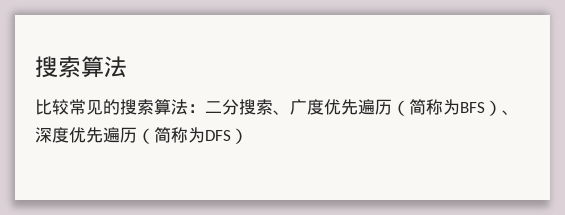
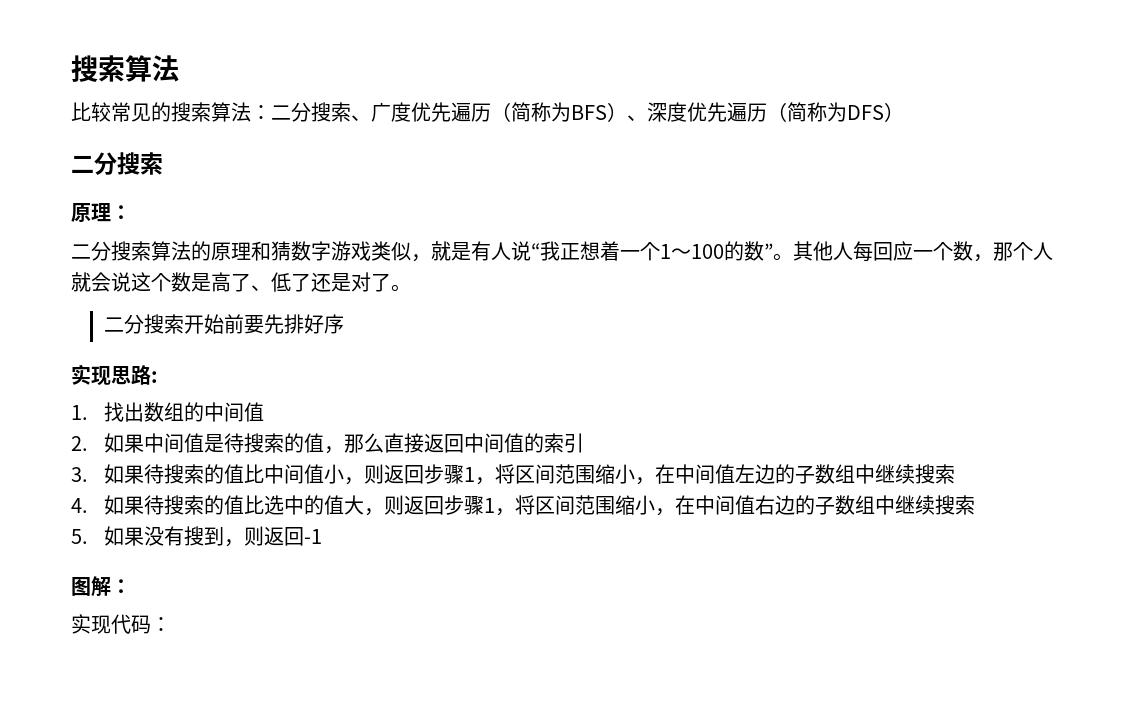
  比较常见的搜索算法：二分搜索、广度优先遍历（简称为BFS）、深度优先遍历（简称为DFS）
+ 二分搜索
+ 原理：
+ 二分搜索算法的原理和猜数字游戏类似，就是有人说“我正想着一个1～100的数”。其他人每回应一个数，那个人就会说这个数是高了、低了还是对了。
+ 二分搜索开始前要先排好序
+ 实现思路:
+ 1.找出数组的中间值
+ 2.如果中间值是待搜索的值，那么直接返回中间值的索引
+ 3.如果待搜索的值比中间值小，则返回步骤1，将区间范围缩小，在中间值左边的子数组中继续搜索
+ 4.如果待搜索的值比选中的值大，则返回步骤1，将区间范围缩小，在中间值右边的子数组中继续搜索
+ 5.如果没有搜到，则返回-1
+ 图解：
+ 实现代码：

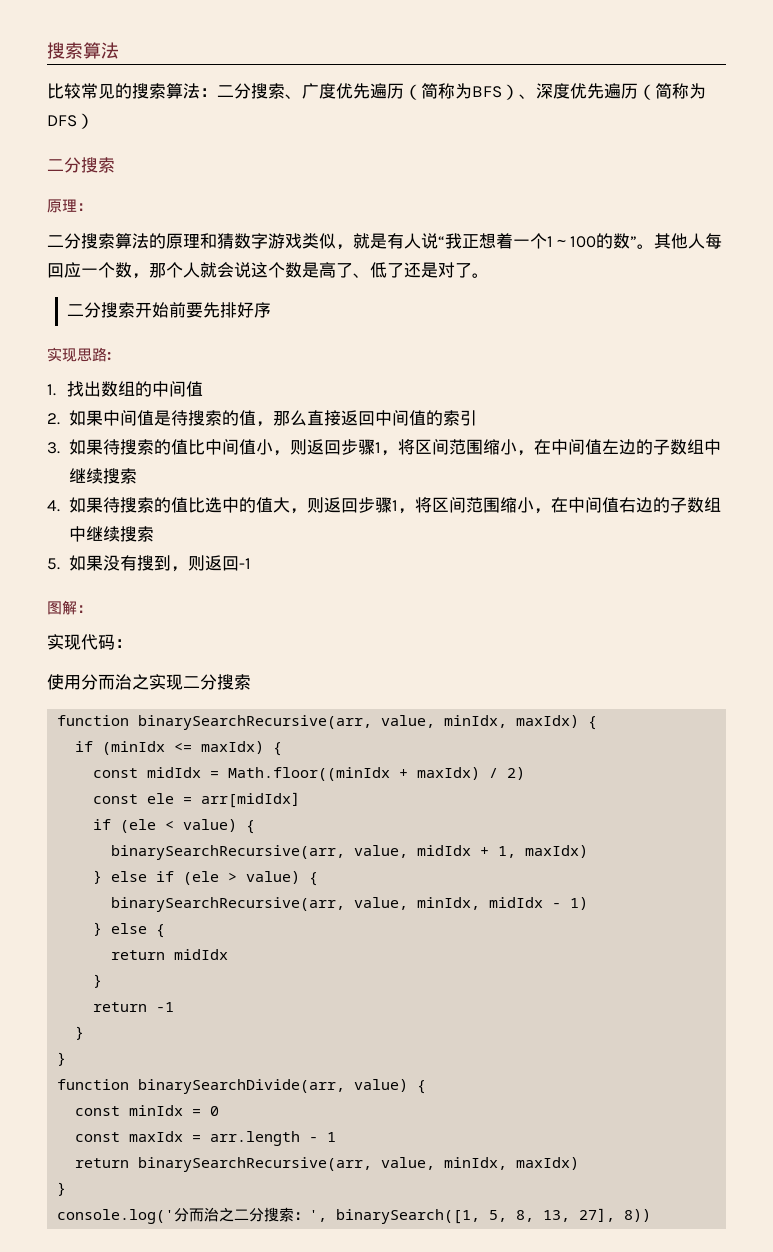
+ 使用分而治之实现二分搜索
+ function binarySearchRecursive(arr, value, minIdx, maxIdx) {
+ if (minIdx <= maxIdx) {
+ const midIdx = Math.floor((minIdx + maxIdx) / 2)
+ const ele = arr[midIdx]
+ if (ele < value) {
+ binarySearchRecursive(arr, value, midIdx + 1, maxIdx)
+ } else if (ele > value) {
+ binarySearchRecursive(arr, value, minIdx, midIdx - 1)
+ } else {
+ return midIdx
+ }
+ return -1
+ }
+ }
+ function binarySearchDivide(arr, value) {
+ const minIdx = 0
+ const maxIdx = arr.length - 1
+ return binarySearchRecursive(arr, value, minIdx, maxIdx)
+ }
+ console.log('分而治之二分搜索：', binarySearch([1, 5, 8, 13, 27], 8))

